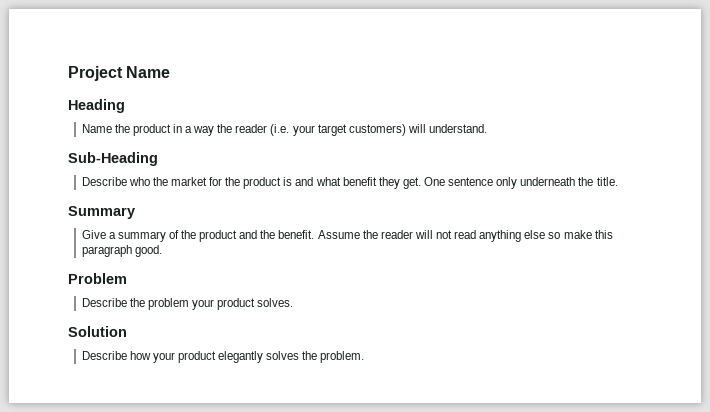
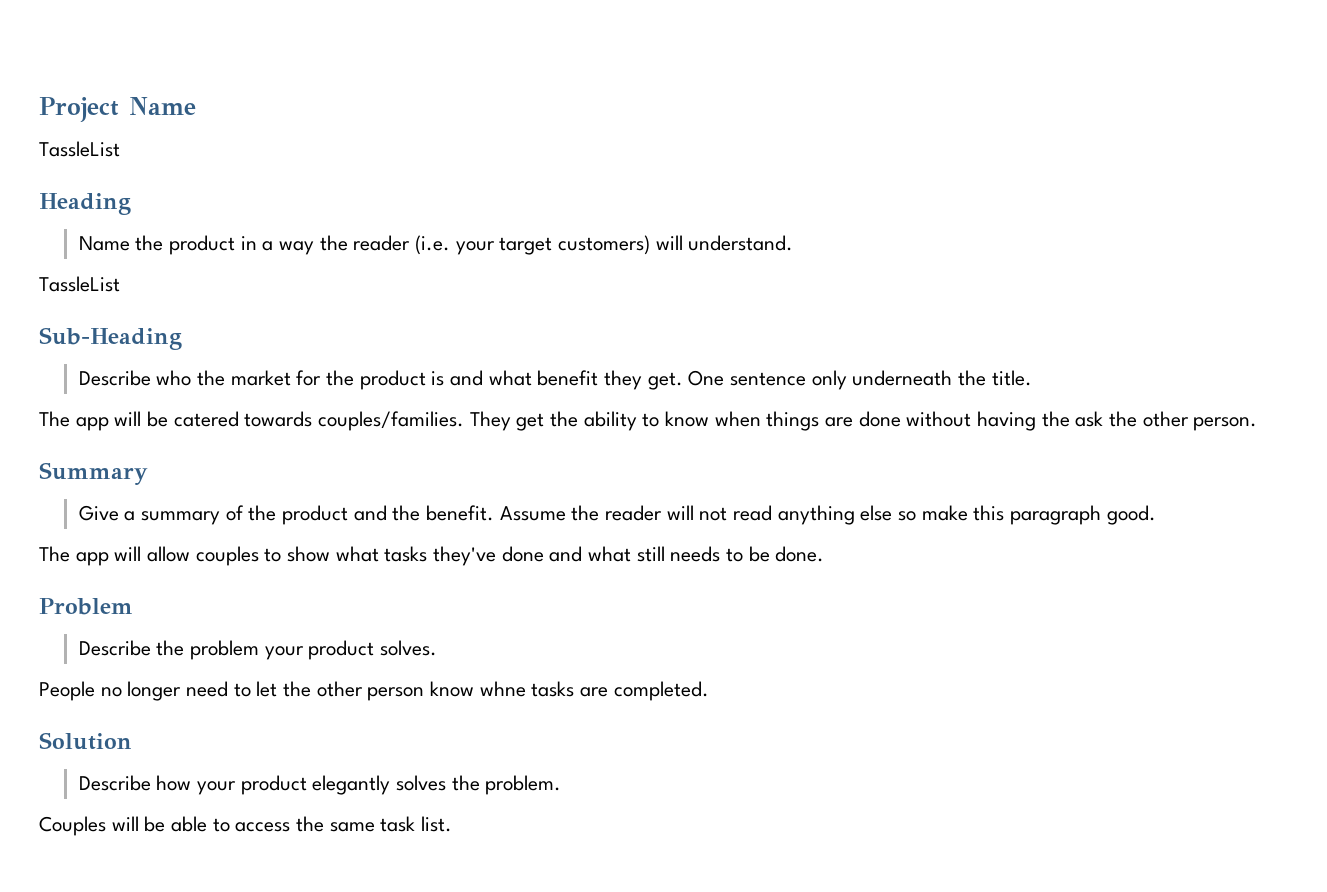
  Project Name
+ TassleList
  Name the product in a way the reader (i.e. your target customers) will understand.
+ TassleList
+ The app will be catered towards couples/families. They get the ability to know when things are done without having the ask the other person.
+ The app will allow couples to show what tasks they've done and what still needs to be done.
+ People no longer need to let the other person know whne tasks are completed.
+ Couples will be able to access the same task list.

